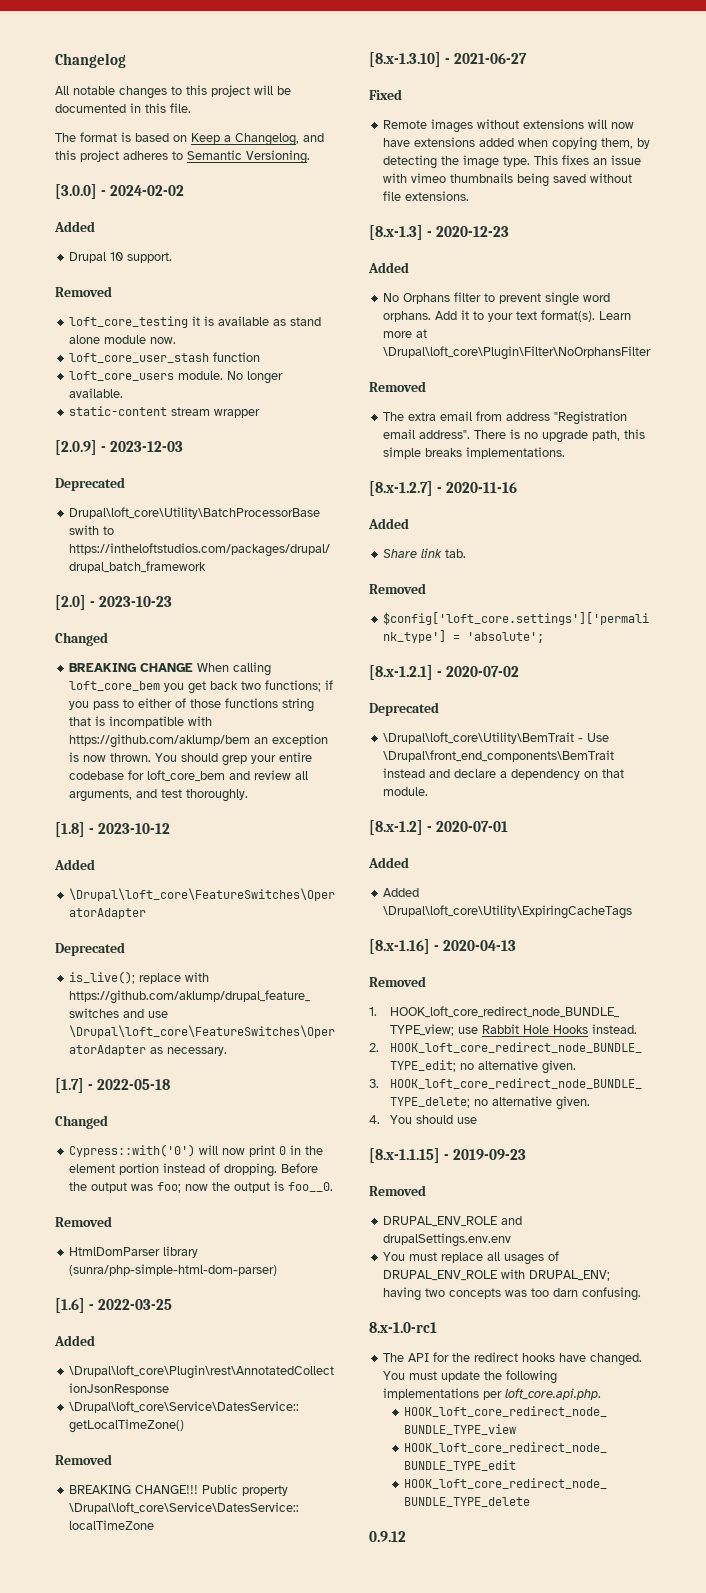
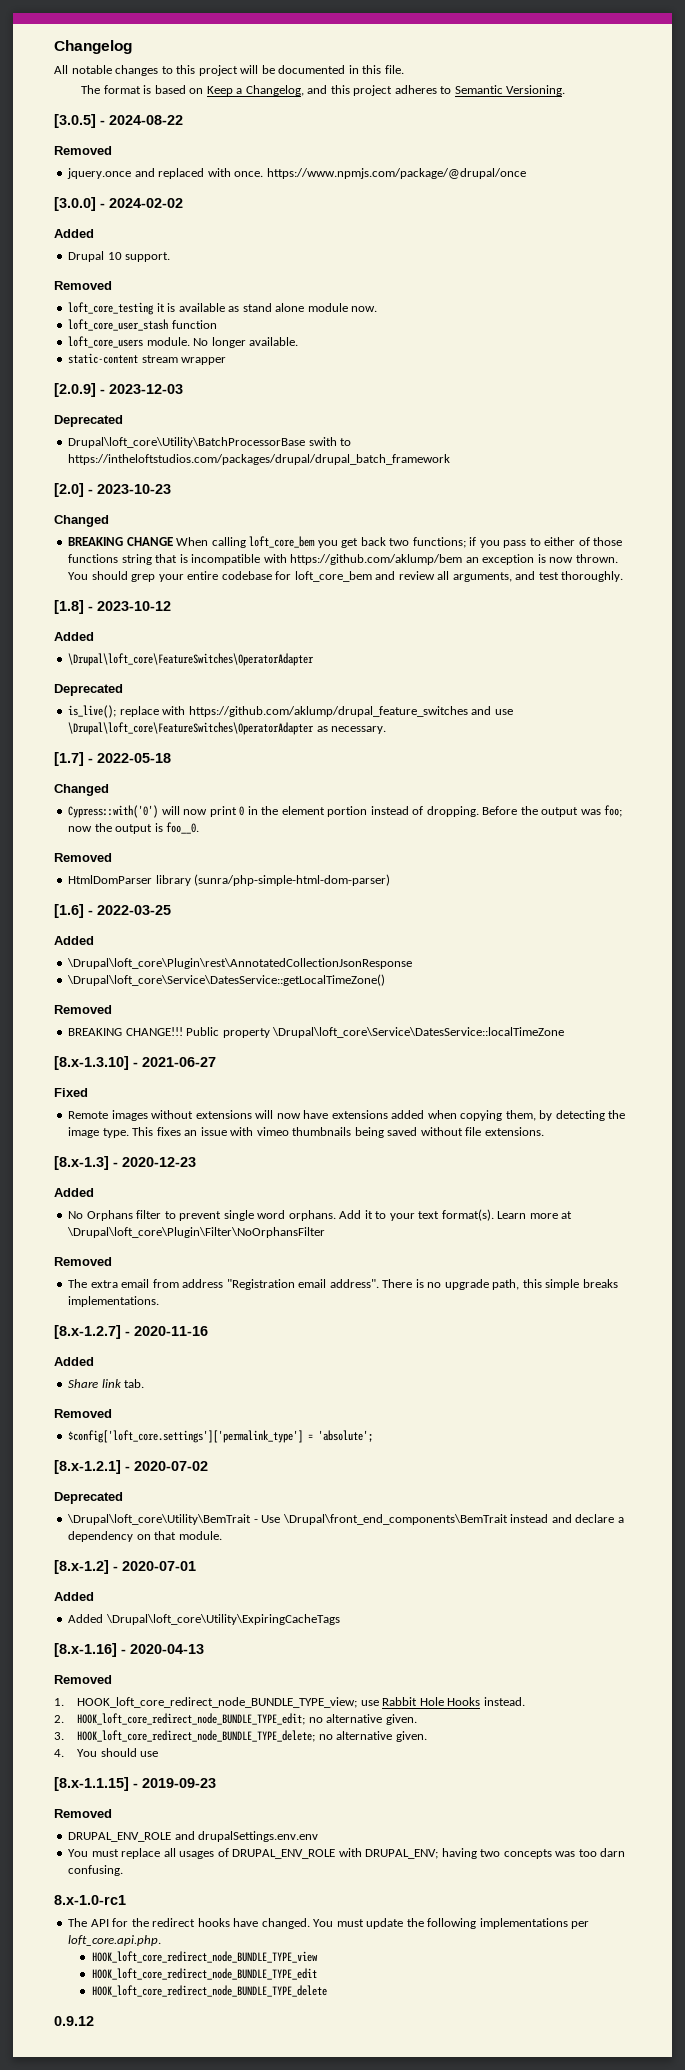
+ [3.0.5] - 2024-08-22
+ Removed
+ jquery.once and replaced with once. https://www.npmjs.com/package/@drupal/once

